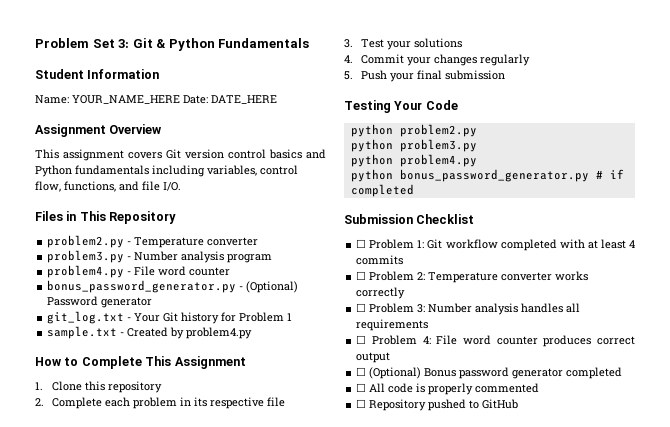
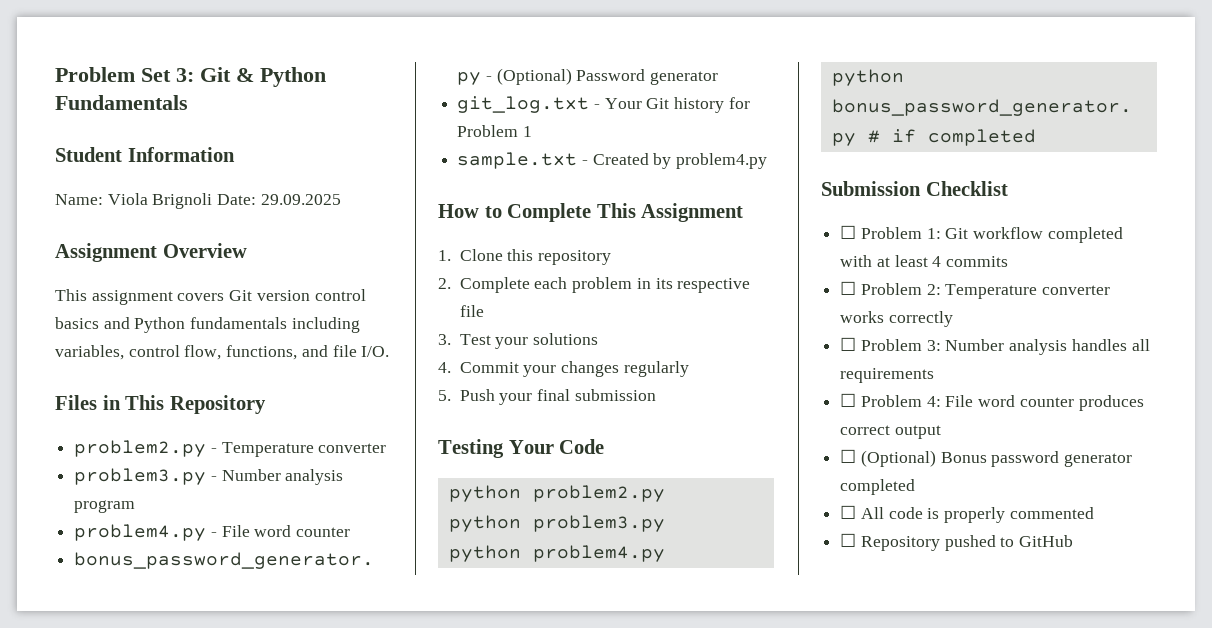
- Name: YOUR_NAME_HERE Date: DATE_HERE
+ Name: Viola Brignoli Date: 29.09.2025

